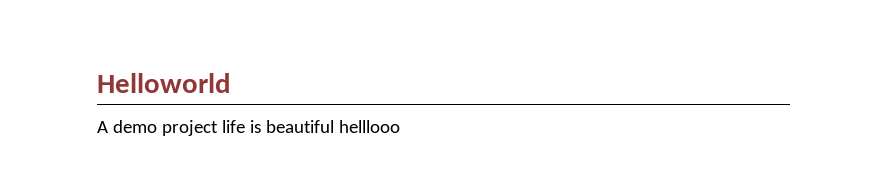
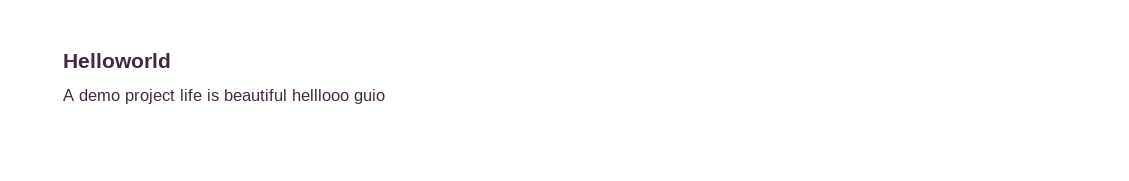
- A demo project life is beautiful helllooo
+ A demo project life is beautiful helllooo guio

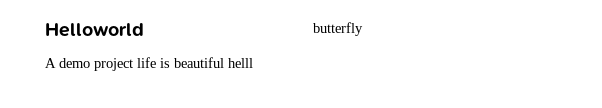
- A demo project life is beautiful helllooo guio
+ A demo project life is beautiful helll butterfly

